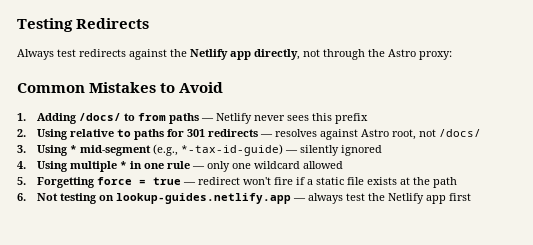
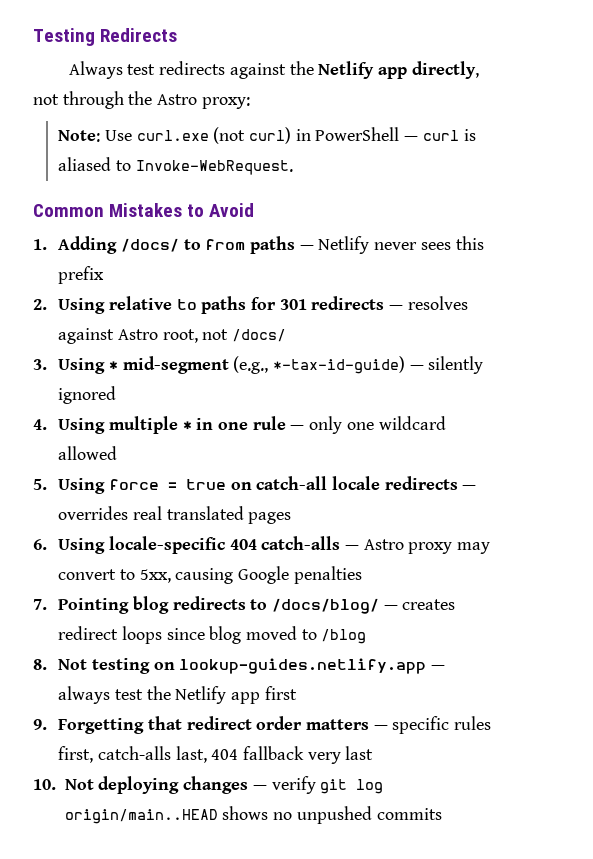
+ Note: Use curl.exe (not curl) in PowerShell — curl is aliased to Invoke-WebRequest.
- 5. Forgetting force = true — redirect won't fire if a static file exists at the path
- 6. Not testing on lookup-guides.netlify.app — always test the Netlify app first
+ 5. Using force = true on catch-all locale redirects — overrides real translated pages
+ 6. Using locale-specific 404 catch-alls — Astro proxy may convert to 5xx, causing Google penalties
+ 7. Pointing blog redirects to /docs/blog/ — creates redirect loops since blog moved to /blog
+ 8. Not testing on lookup-guides.netlify.app — always test the Netlify app first
+ 9. Forgetting that redirect order matters — specific rules first, catch-alls last, 404 fallback very last
+ 10. Not deploying changes — verify git log origin/main..HEAD shows no unpushed commits

